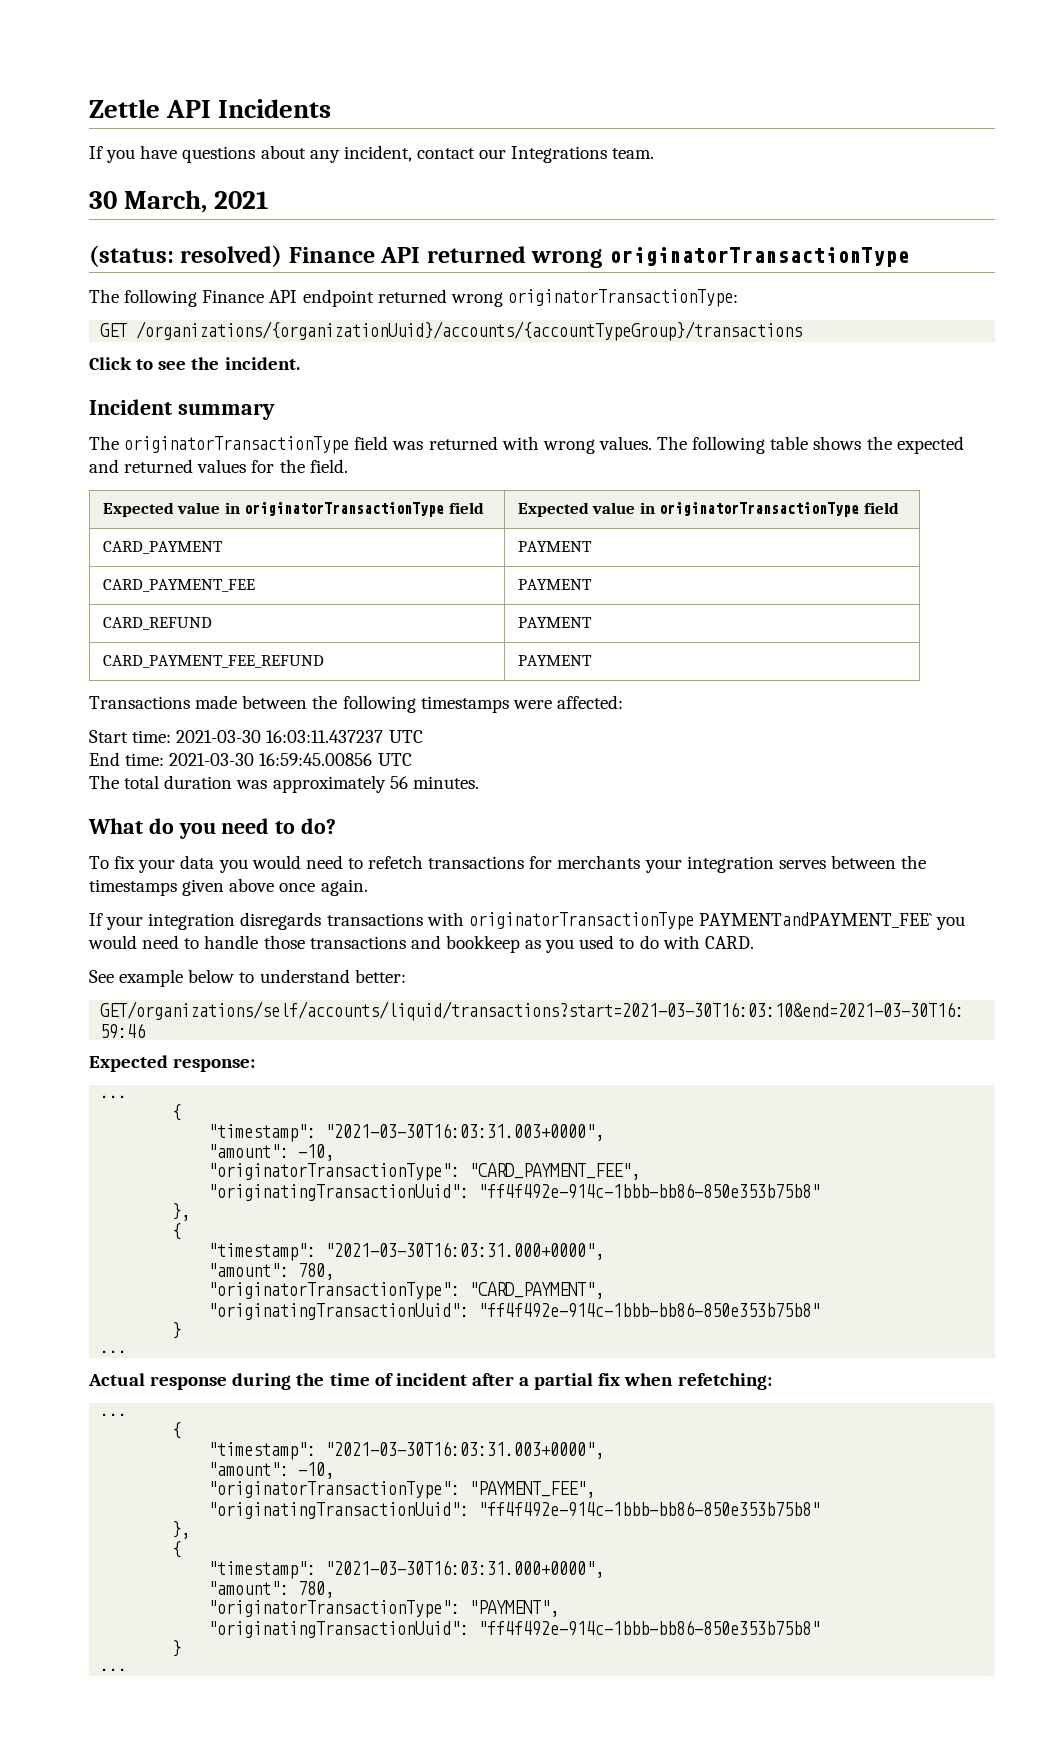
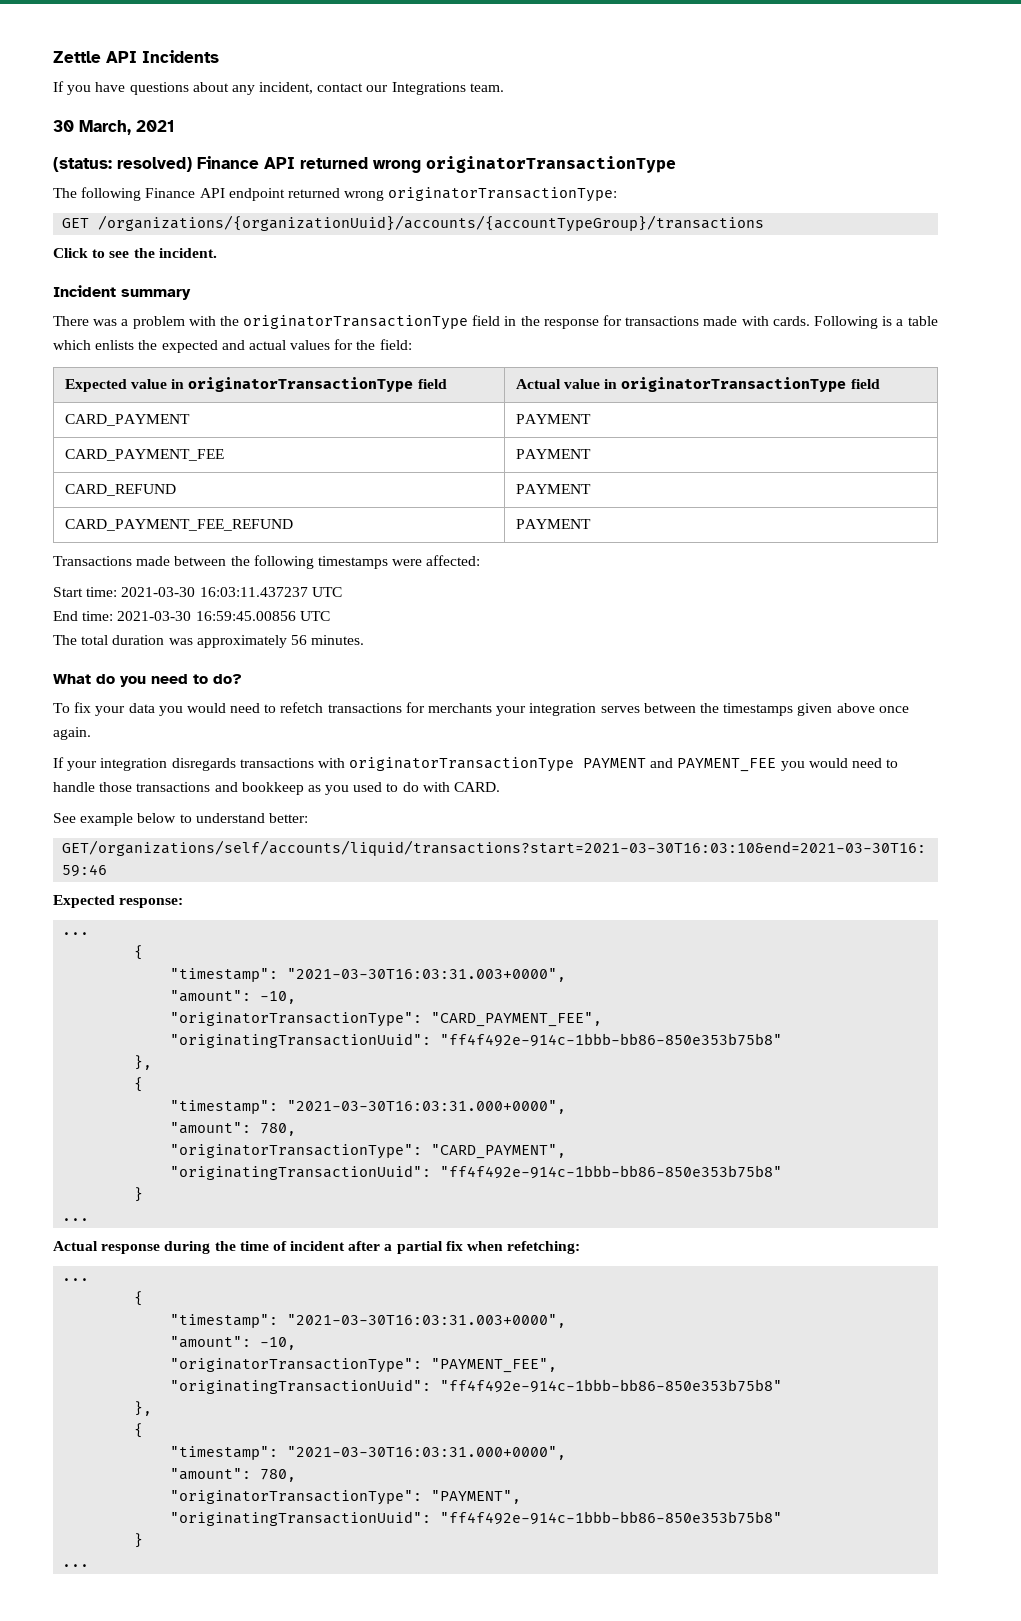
- The originatorTransactionType field was returned with wrong values. The following table shows the expected and returned values for the field.
+ There was a problem with the originatorTransactionType field in the response for transactions made with cards. Following is a table which enlists the expected and actual values for the field:
- Expected value in originatorTransactionType field | Expected value in originatorTransactionType field
+ Expected value in originatorTransactionType field | Actual value in originatorTransactionType field
- If your integration disregards transactions with originatorTransactionType PAYMENTandPAYMENT_FEE` you would need to handle those transactions and bookkeep as you used to do with CARD.
+ If your integration disregards transactions with originatorTransactionType PAYMENT and PAYMENT_FEE you would need to handle those transactions and bookkeep as you used to do with CARD.

